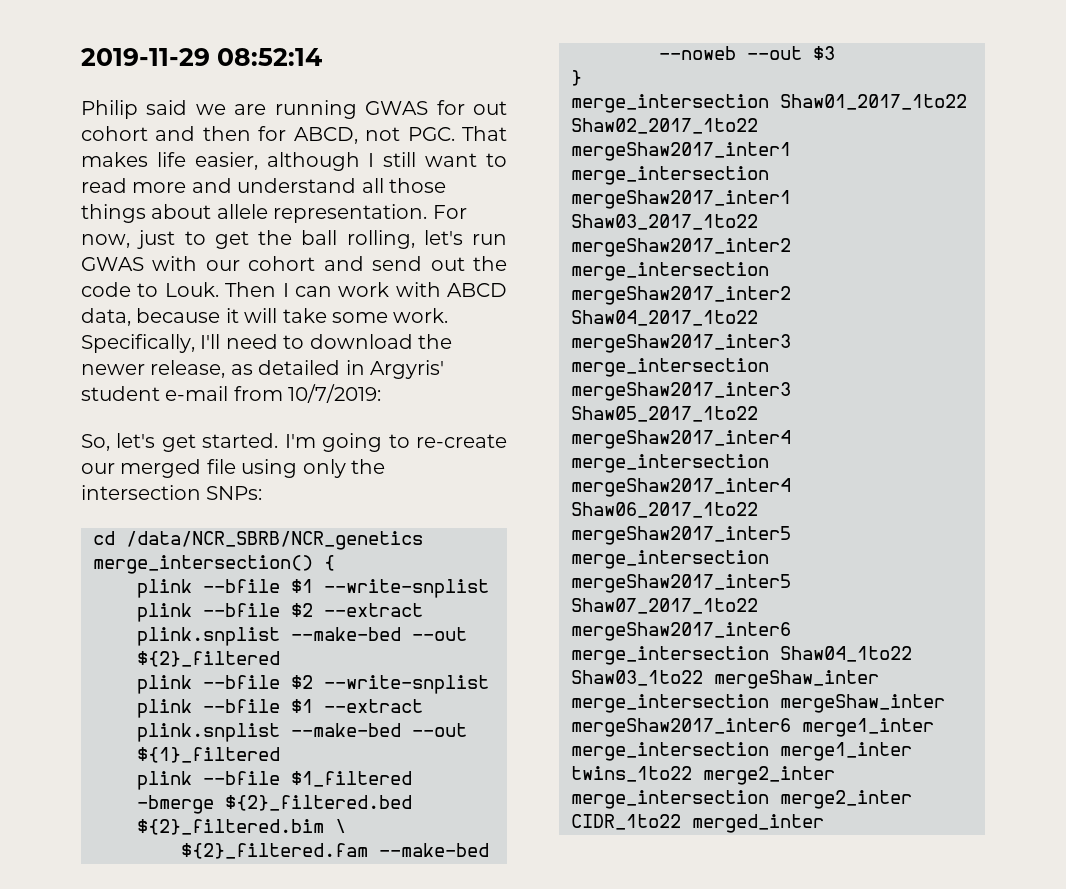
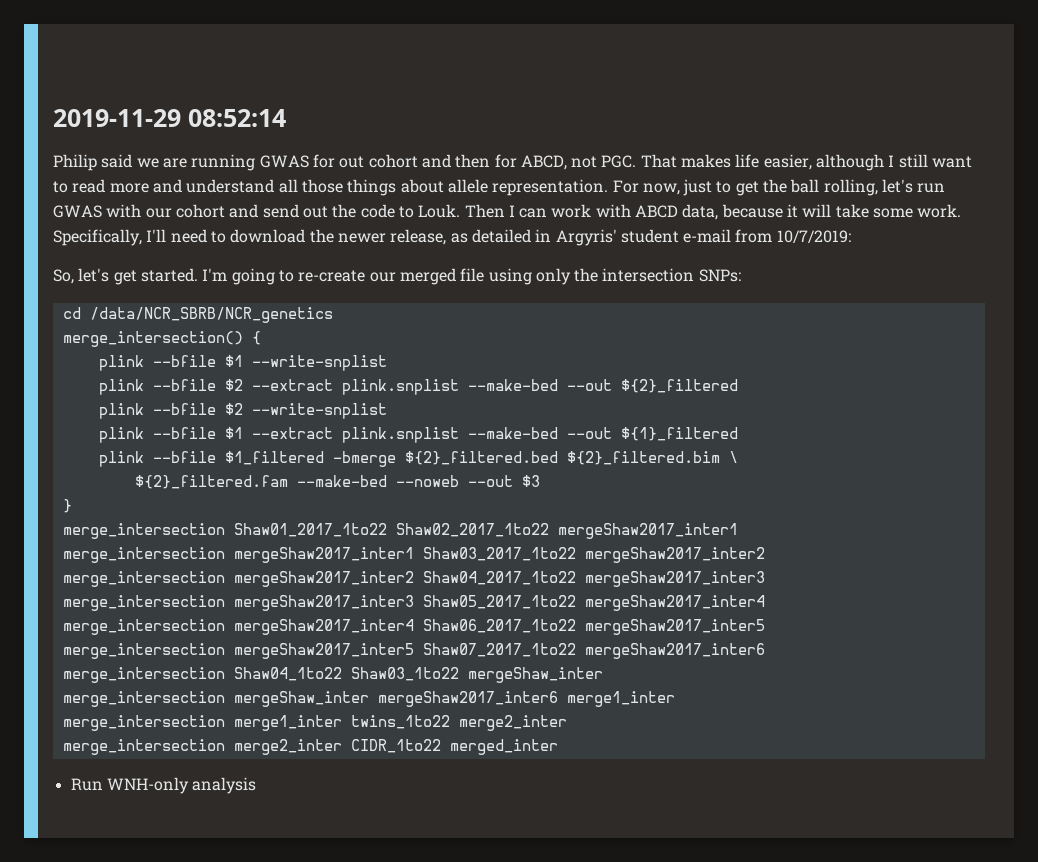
+ Run WNH-only analysis

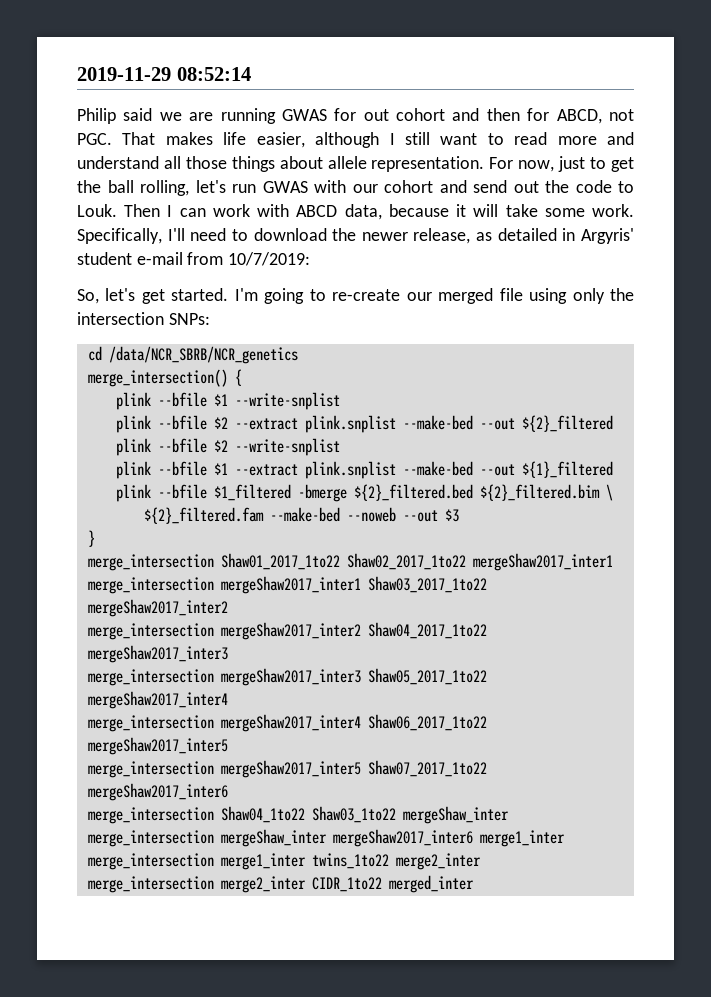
- Run WNH-only analysis

